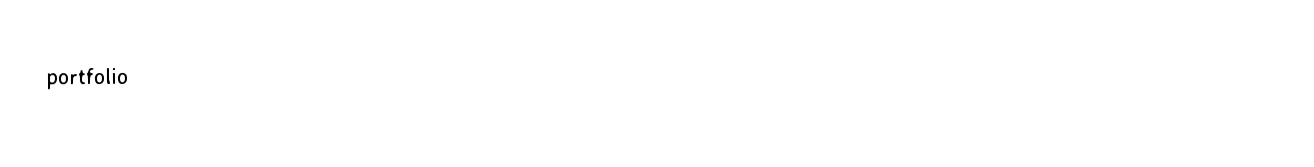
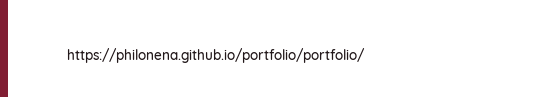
- portfolio
+ https://philonena.github.io/portfolio/portfolio/

